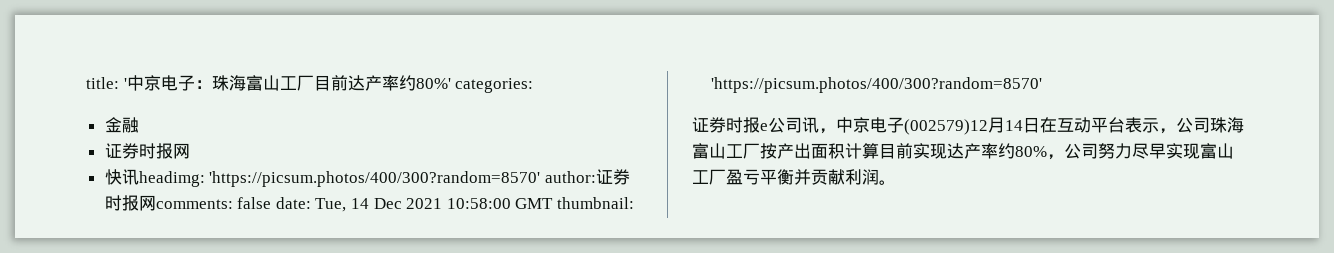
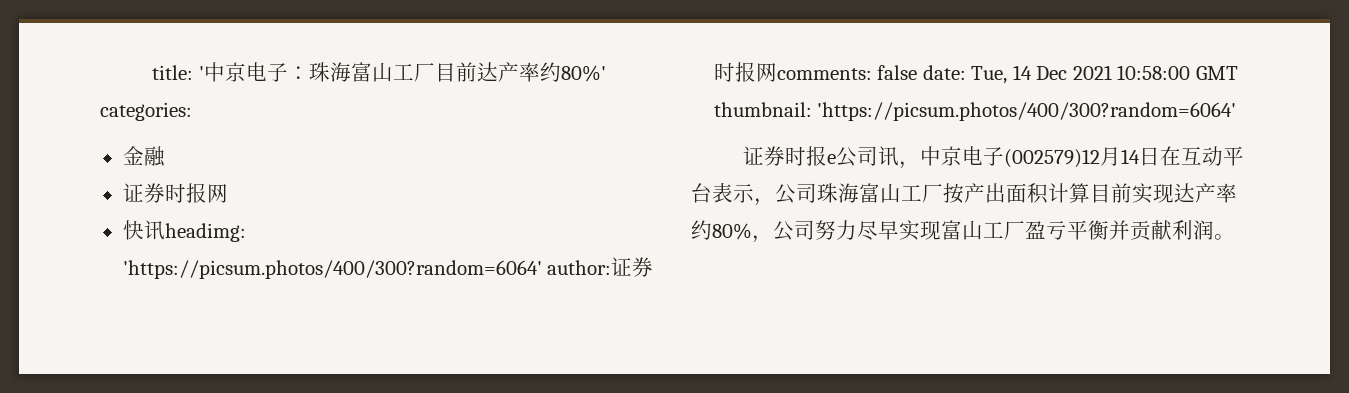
- 快讯headimg: 'https://picsum.photos/400/300?random=8570' author:证券时报网comments: false date: Tue, 14 Dec 2021 10:58:00 GMT thumbnail: 'https://picsum.photos/400/300?random=8570'
+ 快讯headimg: 'https://picsum.photos/400/300?random=6064' author:证券时报网comments: false date: Tue, 14 Dec 2021 10:58:00 GMT thumbnail: 'https://picsum.photos/400/300?random=6064'

